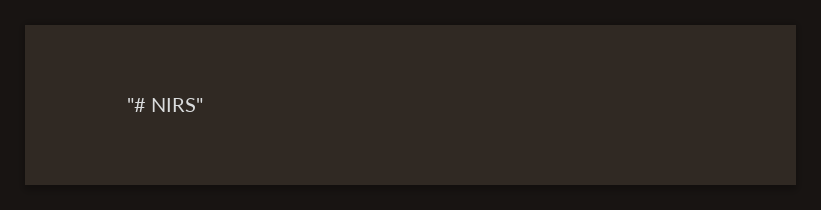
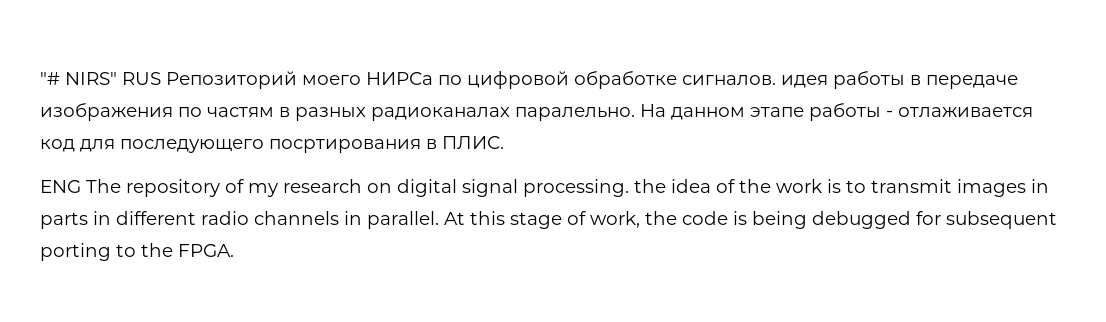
- "# NIRS"
+ "# NIRS" RUS Репозиторий моего НИРСа по цифровой обработке сигналов. идея работы в передаче изображения по частям в разных радиоканалах паралельно. На данном этапе работы - отлаживается код для последующего посртирования в ПЛИС.
+ ENG The repository of my research on digital signal processing. the idea of the work is to transmit images in parts in different radio channels in parallel. At this stage of work, the code is being debugged for subsequent porting to the FPGA.

